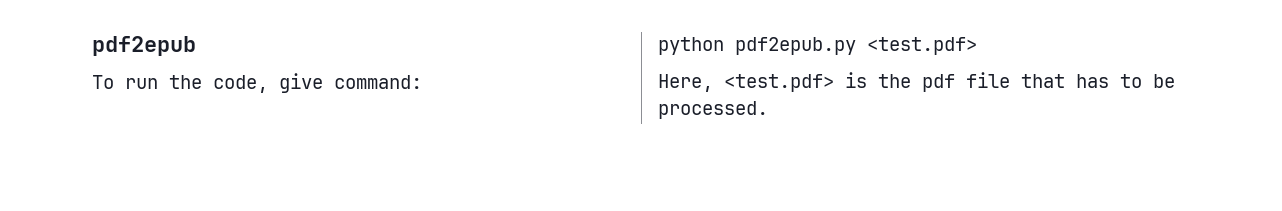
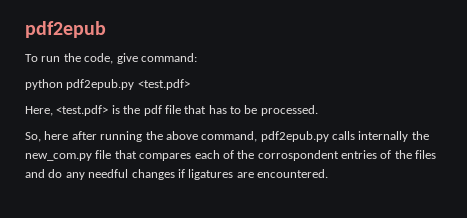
+ So, here after running the above command, pdf2epub.py calls internally the new_com.py file that compares each of the corrospondent entries of the files and do any needful changes if ligatures are encountered.

